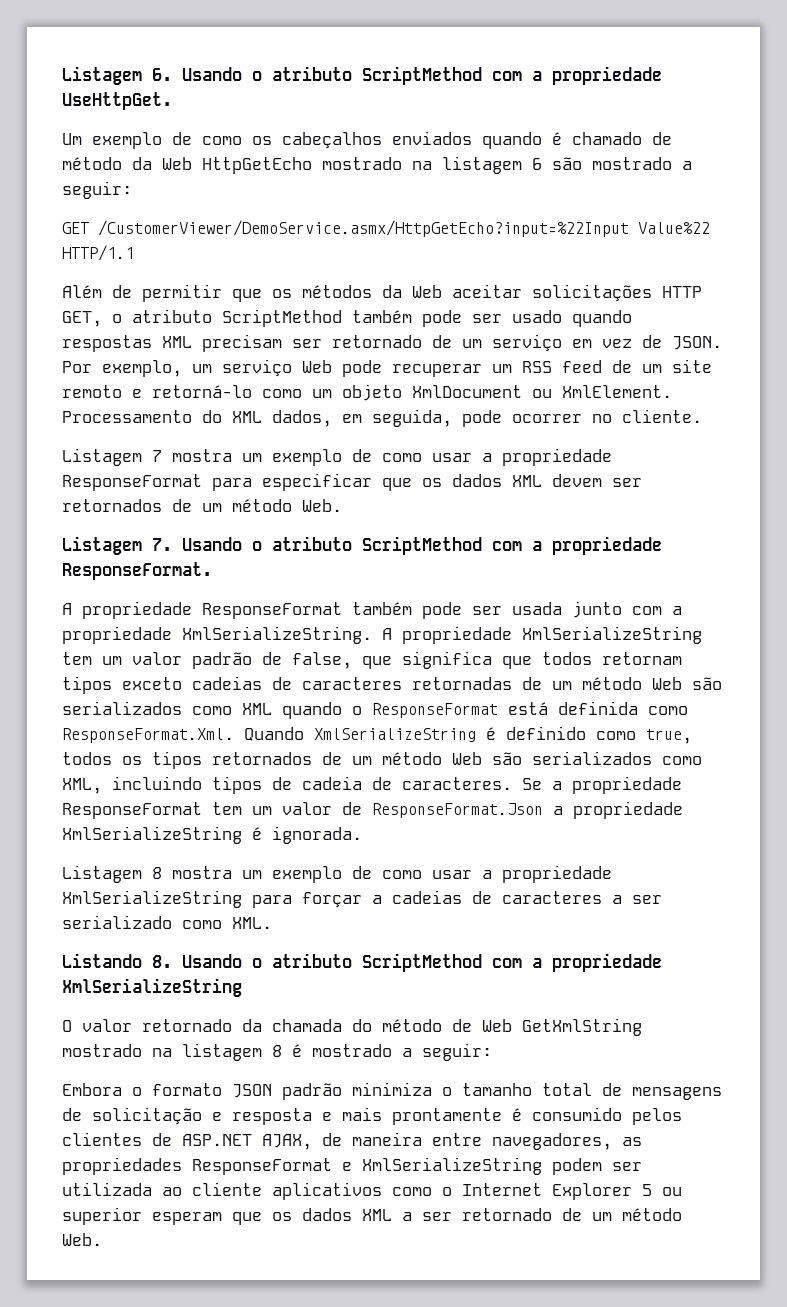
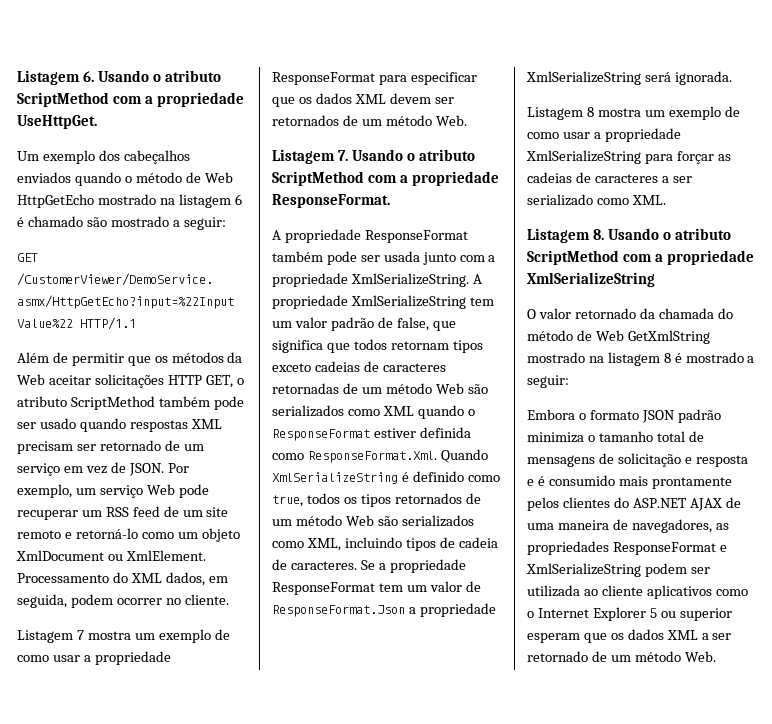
- Um exemplo de como os cabeçalhos enviados quando é chamado de método da Web HttpGetEcho mostrado na listagem 6 são mostrado a seguir:
+ Um exemplo dos cabeçalhos enviados quando o método de Web HttpGetEcho mostrado na listagem 6 é chamado são mostrado a seguir:
- Processamento do XML dados, em seguida, pode ocorrer no cliente.
+ Processamento do XML dados, em seguida, podem ocorrer no cliente.
- A propriedade XmlSerializeString tem um valor padrão de false, que significa que todos retornam tipos exceto cadeias de caracteres retornadas de um método Web são serializados como XML quando o ResponseFormat está definida como ResponseFormat.Xml. Quando XmlSerializeString é definido como true, todos os tipos retornados de um método Web são serializados como XML, incluindo tipos de cadeia de caracteres.
+ A propriedade XmlSerializeString tem um valor padrão de false, que significa que todos retornam tipos exceto cadeias de caracteres retornadas de um método Web são serializados como XML quando o ResponseFormat estiver definida como ResponseFormat.Xml. Quando XmlSerializeString é definido como true, todos os tipos retornados de um método Web são serializados como XML, incluindo tipos de cadeia de caracteres.
- Se a propriedade ResponseFormat tem um valor de ResponseFormat.Json a propriedade XmlSerializeString é ignorada.
+ Se a propriedade ResponseFormat tem um valor de ResponseFormat.Json a propriedade XmlSerializeString será ignorada.
- Listagem 8 mostra um exemplo de como usar a propriedade XmlSerializeString para forçar a cadeias de caracteres a ser serializado como XML.
+ Listagem 8 mostra um exemplo de como usar a propriedade XmlSerializeString para forçar as cadeias de caracteres a ser serializado como XML.
- Listando 8. Usando o atributo ScriptMethod com a propriedade XmlSerializeString
+ Listagem 8. Usando o atributo ScriptMethod com a propriedade XmlSerializeString
- Embora o formato JSON padrão minimiza o tamanho total de mensagens de solicitação e resposta e mais prontamente é consumido pelos clientes de ASP.NET AJAX, de maneira entre navegadores, as propriedades ResponseFormat e XmlSerializeString podem ser utilizada ao cliente aplicativos como o Internet Explorer 5 ou superior esperam que os dados XML a ser retornado de um método Web.
+ Embora o formato JSON padrão minimiza o tamanho total de mensagens de solicitação e resposta e é consumido mais prontamente pelos clientes do ASP.NET AJAX de uma maneira de navegadores, as propriedades ResponseFormat e XmlSerializeString podem ser utilizada ao cliente aplicativos como o Internet Explorer 5 ou superior esperam que os dados XML a ser retornado de um método Web.

